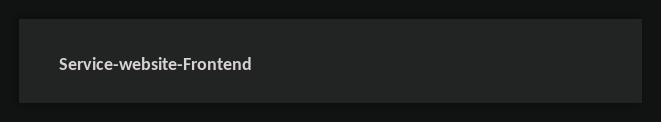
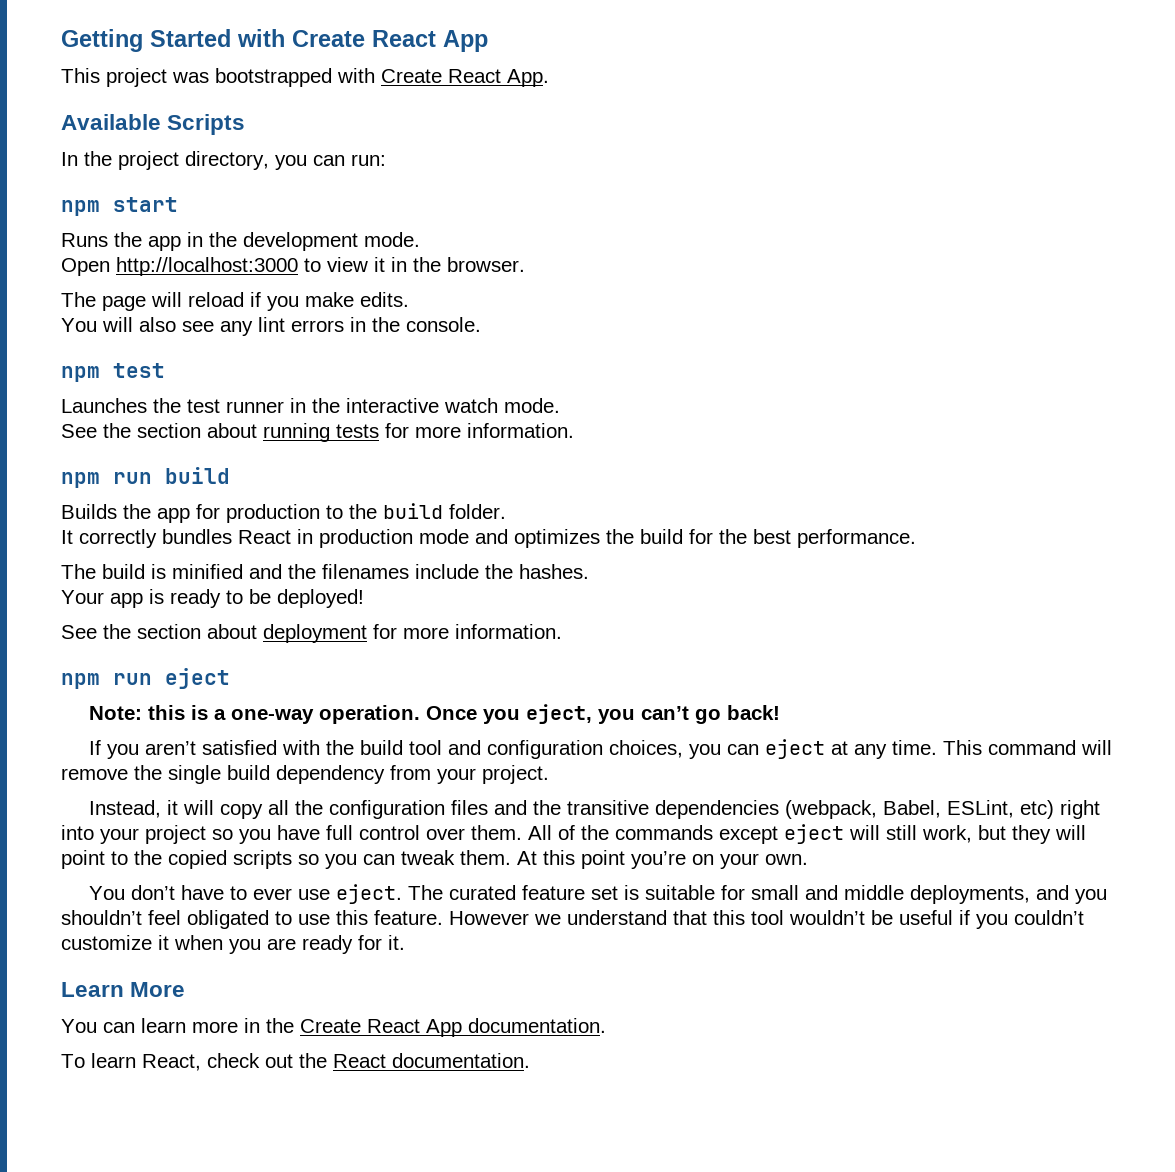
- Service-website-Frontend
+ Getting Started with Create React App
+ This project was bootstrapped with Create React App.
+ Available Scripts
+ In the project directory, you can run:
+ npm start
+ Runs the app in the development mode.
+ Open http://localhost:3000 to view it in the browser.
+ The page will reload if you make edits.
+ You will also see any lint errors in the console.
+ npm test
+ Launches the test runner in the interactive watch mode.
+ See the section about running tests for more information.
+ npm run build
+ Builds the app for production to the build folder.
+ It correctly bundles React in production mode and optimizes the build for the best performance.
+ The build is minified and the filenames include the hashes.
+ Your app is ready to be deployed!
+ See the section about deployment for more information.
+ npm run eject
+ Note: this is a one-way operation. Once you eject, you can’t go back!
+ If you aren’t satisfied with the build tool and configuration choices, you can eject at any time. This command will remove the single build dependency from your project.
+ Instead, it will copy all the configuration files and the transitive dependencies (webpack, Babel, ESLint, etc) right into your project so you have full control over them. All of the commands except eject will still work, but they will point to the copied scripts so you can tweak them. At this point you’re on your own.
+ You don’t have to ever use eject. The curated feature set is suitable for small and middle deployments, and you shouldn’t feel obligated to use this feature. However we understand that this tool wouldn’t be useful if you couldn’t customize it when you are ready for it.
+ Learn More
+ You can learn more in the Create React App documentation.
+ To learn React, check out the React documentation.

